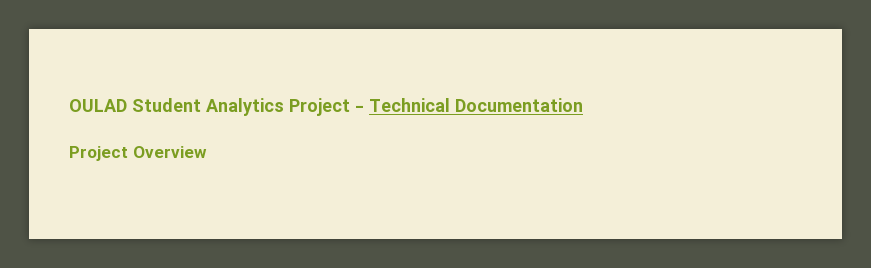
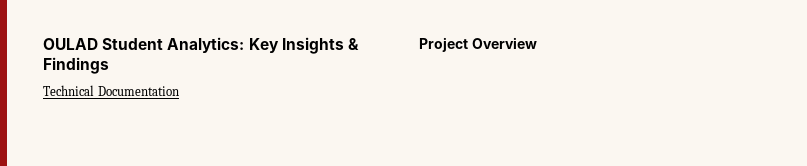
- OULAD Student Analytics Project - Technical Documentation
+ OULAD Student Analytics: Key Insights & Findings
+ Technical Documentation

